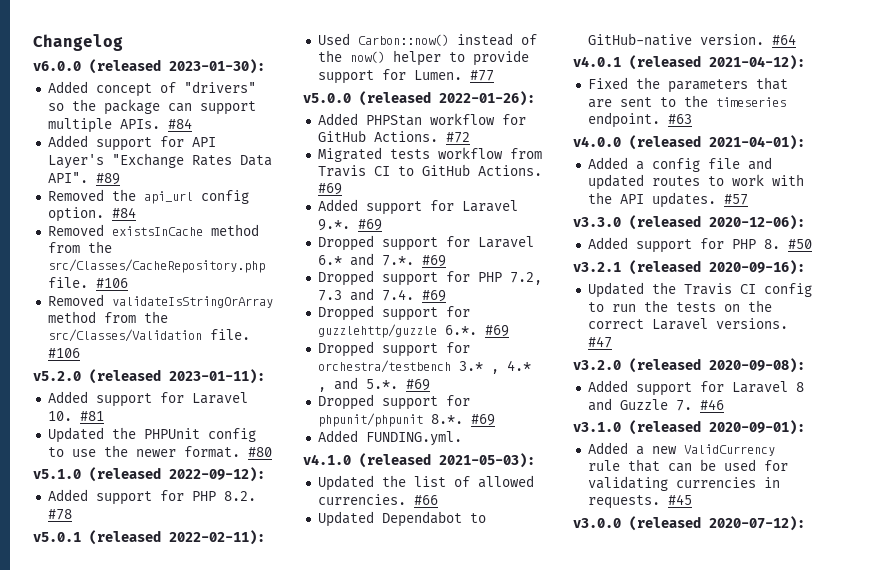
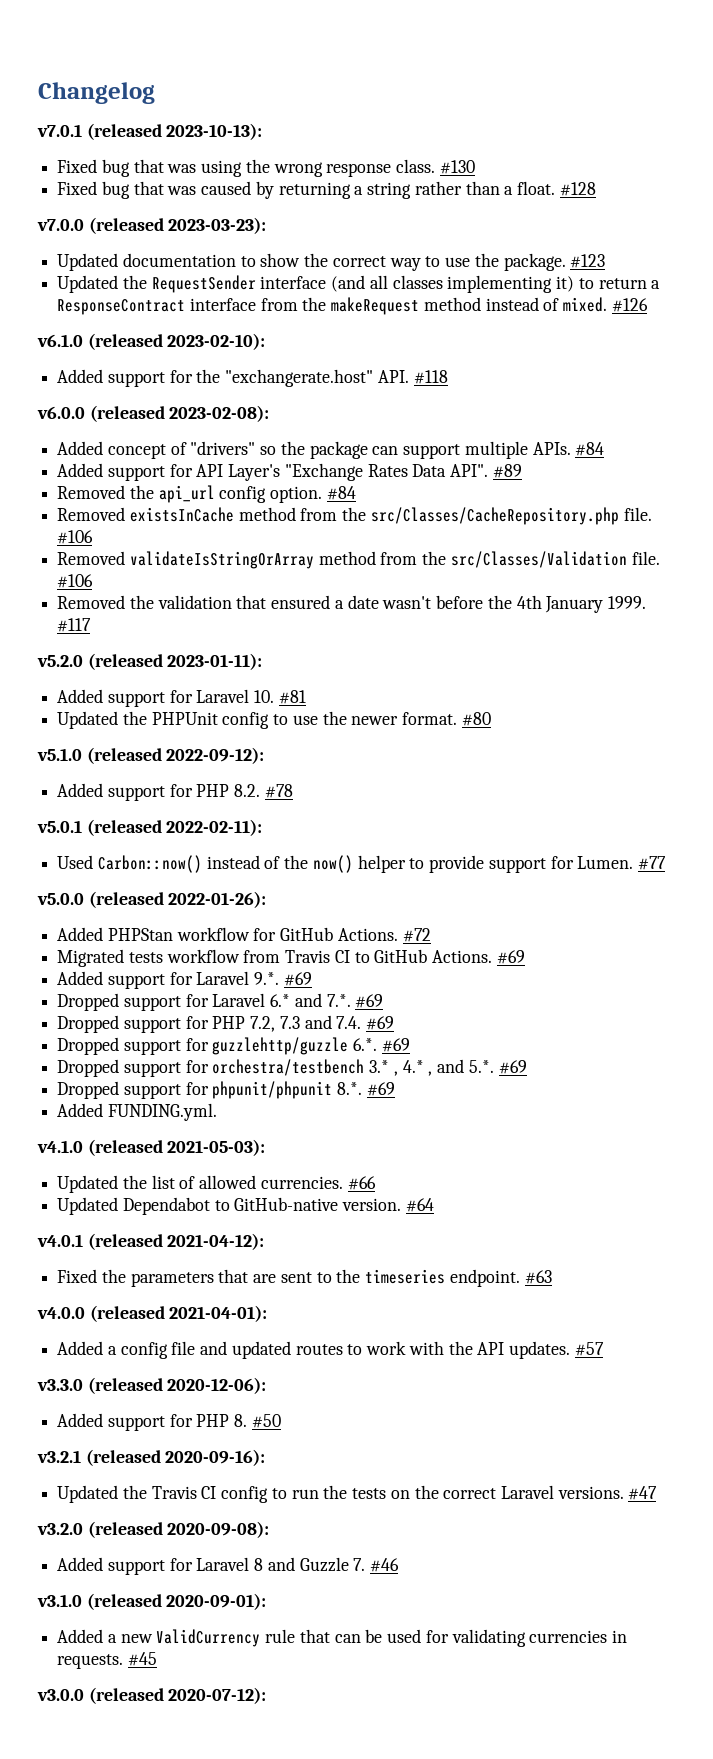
+ v7.0.1 (released 2023-10-13):
+ Fixed bug that was using the wrong response class. #130
+ Fixed bug that was caused by returning a string rather than a float. #128
+ v7.0.0 (released 2023-03-23):
+ Updated documentation to show the correct way to use the package. #123
+ Updated the RequestSender interface (and all classes implementing it) to return a ResponseContract interface from the makeRequest method instead of mixed. #126
+ v6.1.0 (released 2023-02-10):
+ Added support for the "exchangerate.host" API. #118
- v6.0.0 (released 2023-01-30):
+ v6.0.0 (released 2023-02-08):
+ Removed the validation that ensured a date wasn't before the 4th January 1999. #117

